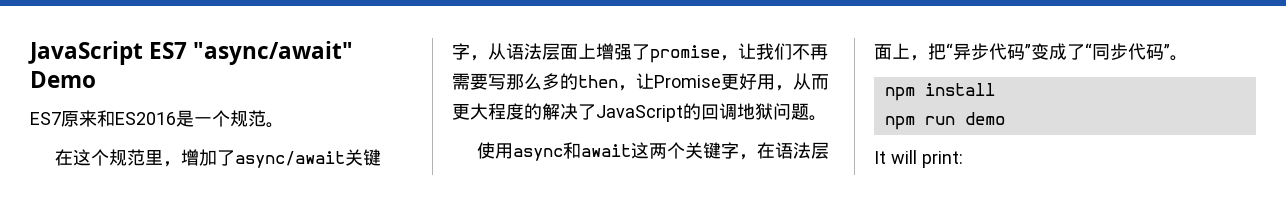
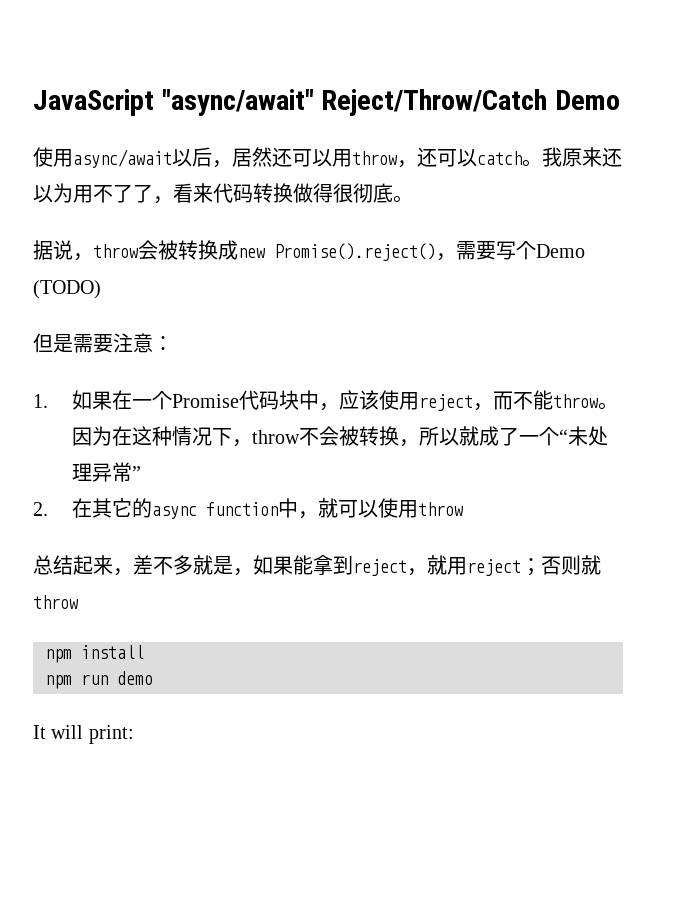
- JavaScript ES7 "async/await" Demo
+ JavaScript "async/await" Reject/Throw/Catch Demo
- ES7原来和ES2016是一个规范。
- 在这个规范里，增加了async/await关键字，从语法层面上增强了promise，让我们不再需要写那么多的then，让Promise更好用，从而更大程度的解决了JavaScript的回调地狱问题。
- 使用async和await这两个关键字，在语法层面上，把“异步代码”变成了“同步代码”。
+ 使用async/await以后，居然还可以用throw，还可以catch。我原来还以为用不了了，看来代码转换做得很彻底。
+ 据说，throw会被转换成new Promise().reject()，需要写个Demo (TODO)
+ 但是需要注意：
+ 1.如果在一个Promise代码块中，应该使用reject，而不能throw。因为在这种情况下，throw不会被转换，所以就成了一个“未处理异常”
+ 2.在其它的async function中，就可以使用throw
+ 总结起来，差不多就是，如果能拿到reject，就用reject；否则就throw

